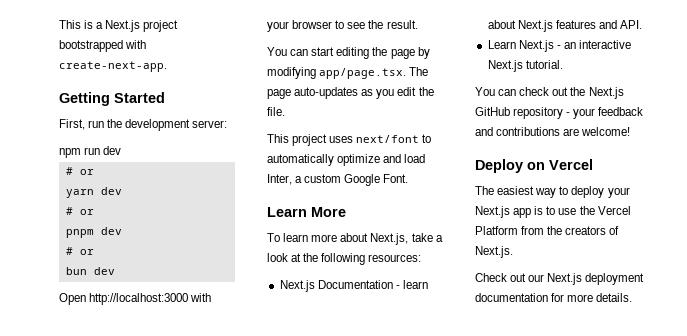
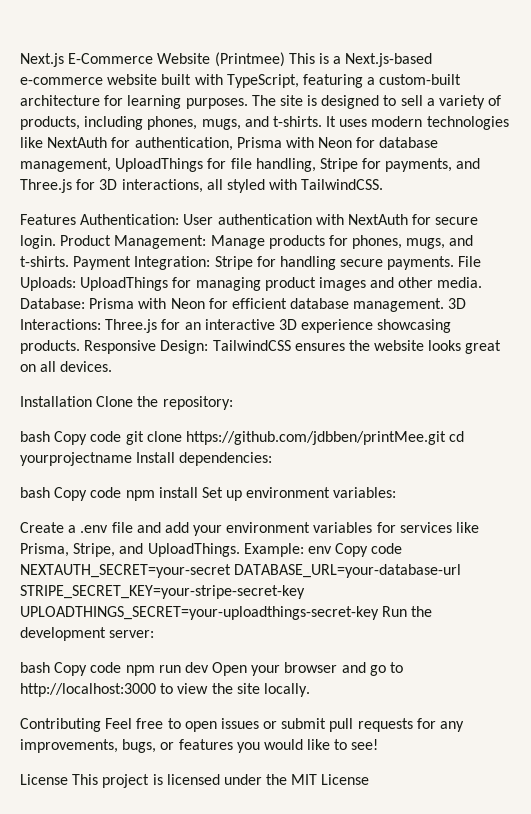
- This is a Next.js project bootstrapped with create-next-app.
- Getting Started
- First, run the development server:
+ Next.js E-Commerce Website (Printmee) This is a Next.js-based e-commerce website built with TypeScript, featuring a custom-built architecture for learning purposes. The site is designed to sell a variety of products, including phones, mugs, and t-shirts. It uses modern technologies like NextAuth for authentication, Prisma with Neon for database management, UploadThings for file handling, Stripe for payments, and Three.js for 3D interactions, all styled with TailwindCSS.
+ Features Authentication: User authentication with NextAuth for secure login. Product Management: Manage products for phones, mugs, and t-shirts. Payment Integration: Stripe for handling secure payments. File Uploads: UploadThings for managing product images and other media. Database: Prisma with Neon for efficient database management. 3D Interactions: Three.js for an interactive 3D experience showcasing products. Responsive Design: TailwindCSS ensures the website looks great on all devices.
+ Installation Clone the repository:
+ bash Copy code git clone https://github.com/jdbben/printMee.git cd yourprojectname Install dependencies:
+ bash Copy code npm install Set up environment variables:
+ Create a .env file and add your environment variables for services like Prisma, Stripe, and UploadThings. Example: env Copy code NEXTAUTH_SECRET=your-secret DATABASE_URL=your-database-url STRIPE_SECRET_KEY=your-stripe-secret-key UPLOADTHINGS_SECRET=your-uploadthings-secret-key Run the development server:
- npm run dev
- # or
- yarn dev
- # or
- pnpm dev
- # or
- bun dev
- Open http://localhost:3000 with your browser to see the result.
- You can start editing the page by modifying app/page.tsx. The page auto-updates as you edit the file.
- This project uses next/font to automatically optimize and load Inter, a custom Google Font.
- Learn More
- To learn more about Next.js, take a look at the following resources:
- Next.js Documentation - learn about Next.js features and API.
- Learn Next.js - an interactive Next.js tutorial.
- You can check out the Next.js GitHub repository - your feedback and contributions are welcome!
- Deploy on Vercel
- The easiest way to deploy your Next.js app is to use the Vercel Platform from the creators of Next.js.
- Check out our Next.js deployment documentation for more details.
+ bash Copy code npm run dev Open your browser and go to http://localhost:3000 to view the site locally.
+ Contributing Feel free to open issues or submit pull requests for any improvements, bugs, or features you would like to see!
+ License This project is licensed under the MIT License

